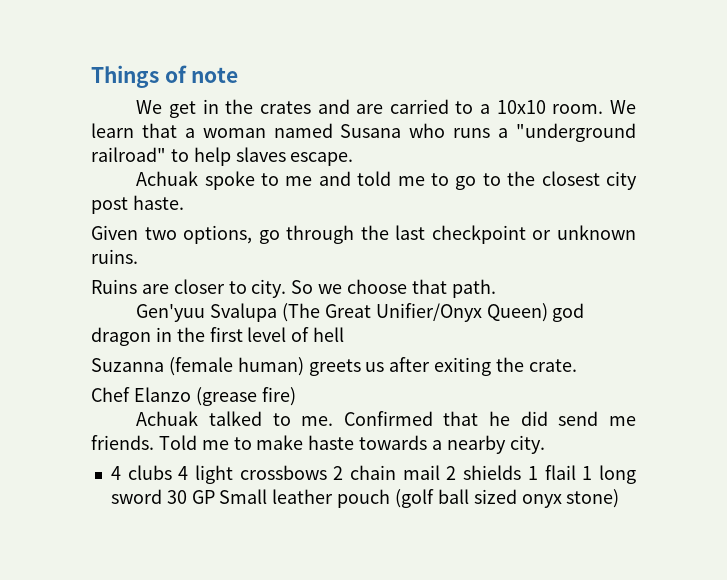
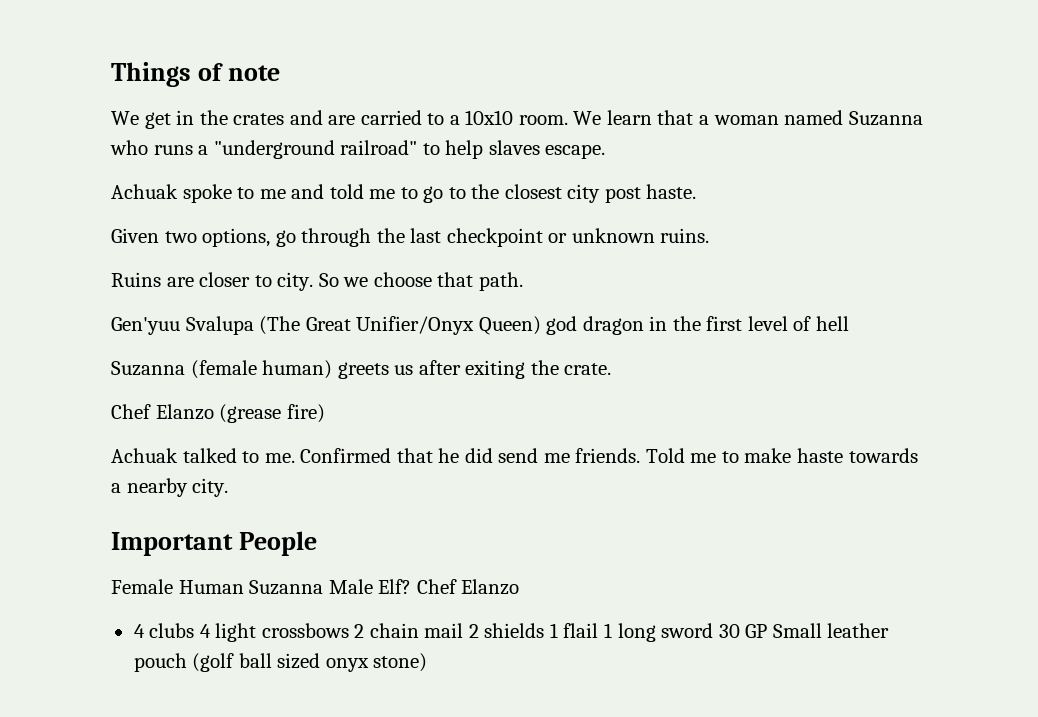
- We learn that a woman named Susana who runs a "underground railroad" to help slaves escape.
+ We learn that a woman named Suzanna who runs a "underground railroad" to help slaves escape.
+ Important People
+ Female Human Suzanna Male Elf? Chef Elanzo

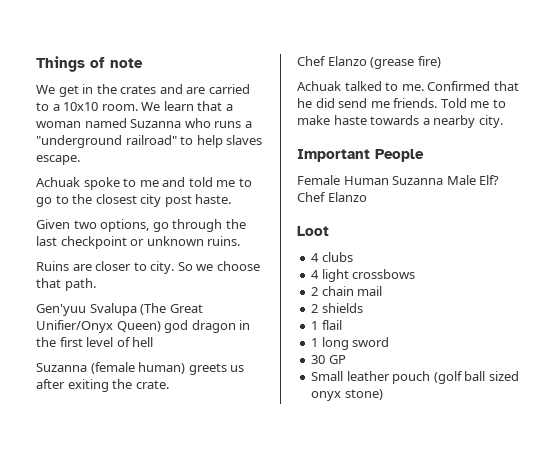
+ Loot
- 4 clubs 4 light crossbows 2 chain mail 2 shields 1 flail 1 long sword 30 GP Small leather pouch (golf ball sized onyx stone)
+ 4 clubs
+ 4 light crossbows
+ 2 chain mail
+ 2 shields
+ 1 flail
+ 1 long sword
+ 30 GP
+ Small leather pouch (golf ball sized onyx stone)

